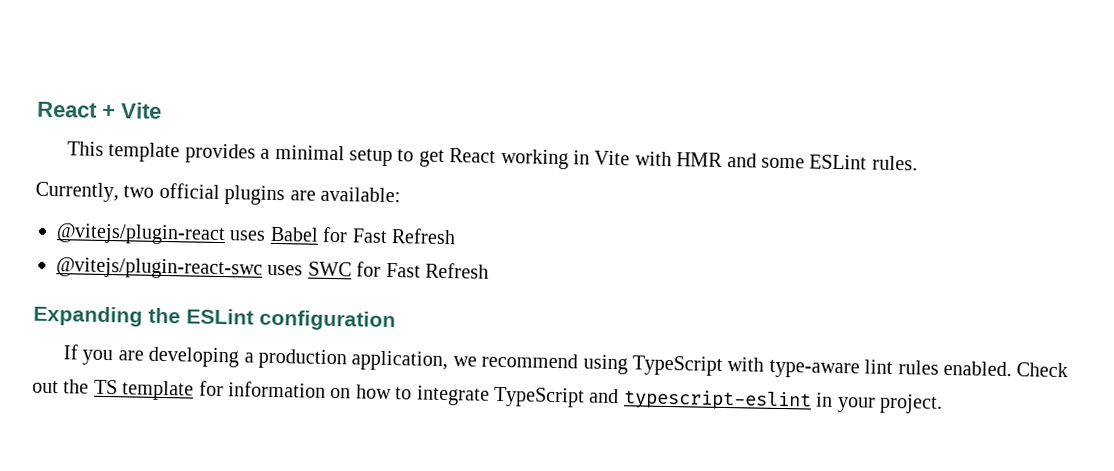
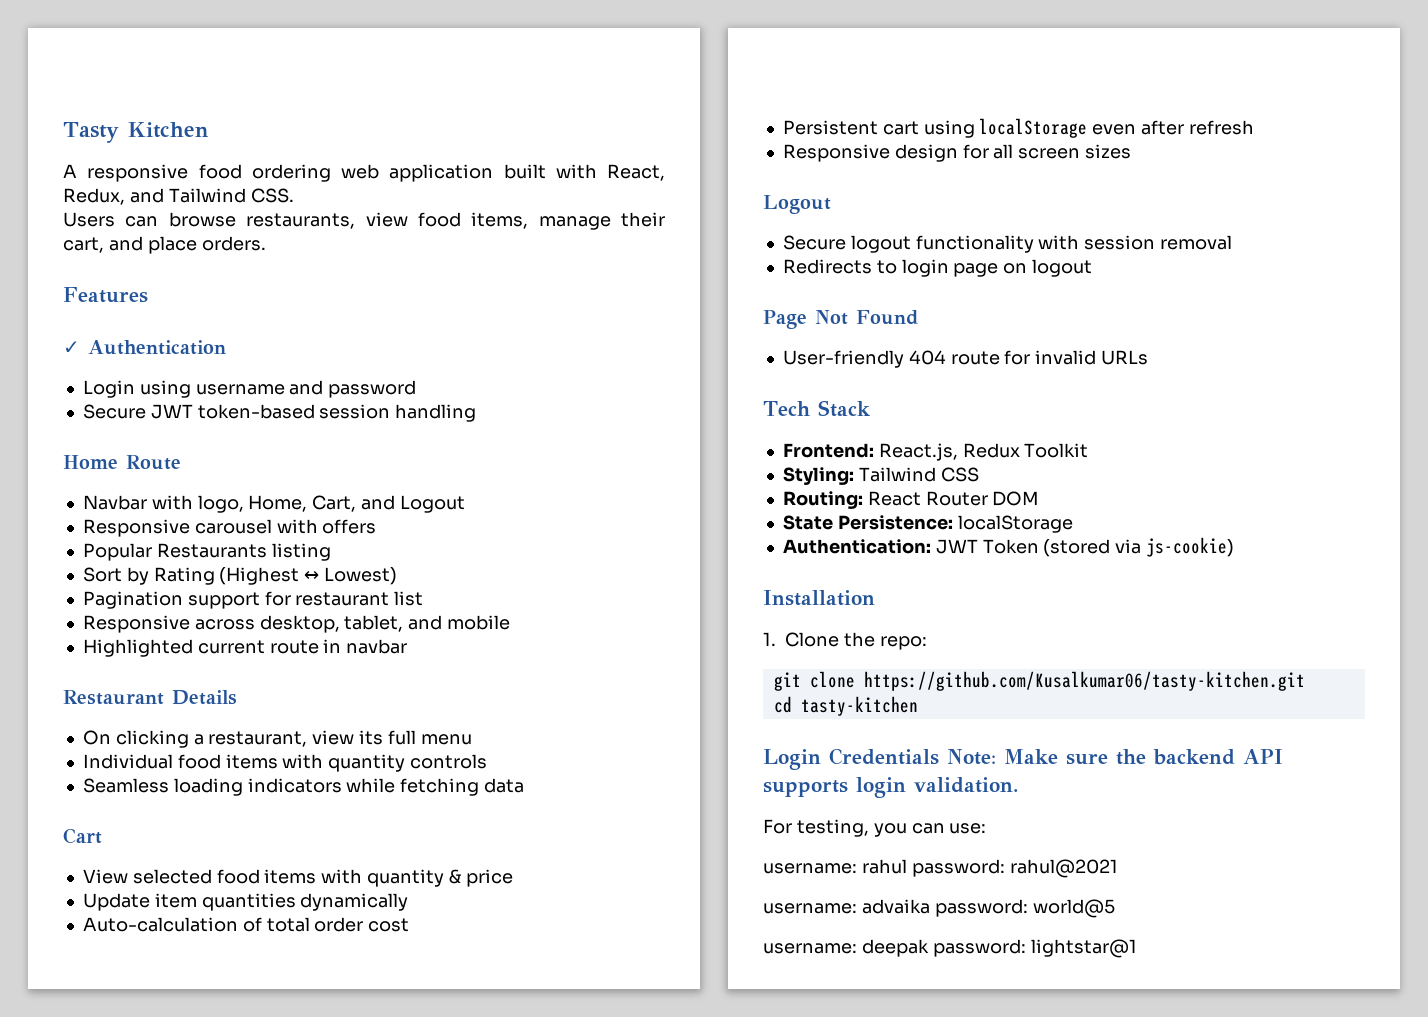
- React + Vite
- This template provides a minimal setup to get React working in Vite with HMR and some ESLint rules.
- Currently, two official plugins are available:
- @vitejs/plugin-react uses Babel for Fast Refresh
- @vitejs/plugin-react-swc uses SWC for Fast Refresh
- Expanding the ESLint configuration
- If you are developing a production application, we recommend using TypeScript with type-aware lint rules enabled. Check out the TS template for information on how to integrate TypeScript and typescript-eslint in your project.
+ Tasty Kitchen
+ A responsive food ordering web application built with React, Redux, and Tailwind CSS.
+ Users can browse restaurants, view food items, manage their cart, and place orders.
+ Features
+ ✓ Authentication
+ Login using username and password
+ Secure JWT token-based session handling
+ Home Route
+ Navbar with logo, Home, Cart, and Logout
+ Responsive carousel with offers
+ Popular Restaurants listing
+ Sort by Rating (Highest ↔ Lowest)
+ Pagination support for restaurant list
+ Responsive across desktop, tablet, and mobile
+ Highlighted current route in navbar
+ Restaurant Details
+ On clicking a restaurant, view its full menu
+ Individual food items with quantity controls
+ Seamless loading indicators while fetching data
+ Cart
+ View selected food items with quantity & price
+ Update item quantities dynamically
+ Auto-calculation of total order cost
+ Persistent cart using localStorage even after refresh
+ Responsive design for all screen sizes
+ Logout
+ Secure logout functionality with session removal
+ Redirects to login page on logout
+ Page Not Found
+ User-friendly 404 route for invalid URLs
+ Tech Stack
+ Frontend: React.js, Redux Toolkit
+ Styling: Tailwind CSS
+ Routing: React Router DOM
+ State Persistence: localStorage
+ Authentication: JWT Token (stored via js-cookie)
+ Installation
+ 1. Clone the repo:
+ git clone https://github.com/Kusalkumar06/tasty-kitchen.git
+ cd tasty-kitchen
+ Login Credentials Note: Make sure the backend API supports login validation.
+ For testing, you can use:
+ username: rahul password: rahul@2021
+ username: advaika password: world@5
+ username: deepak password: lightstar@1

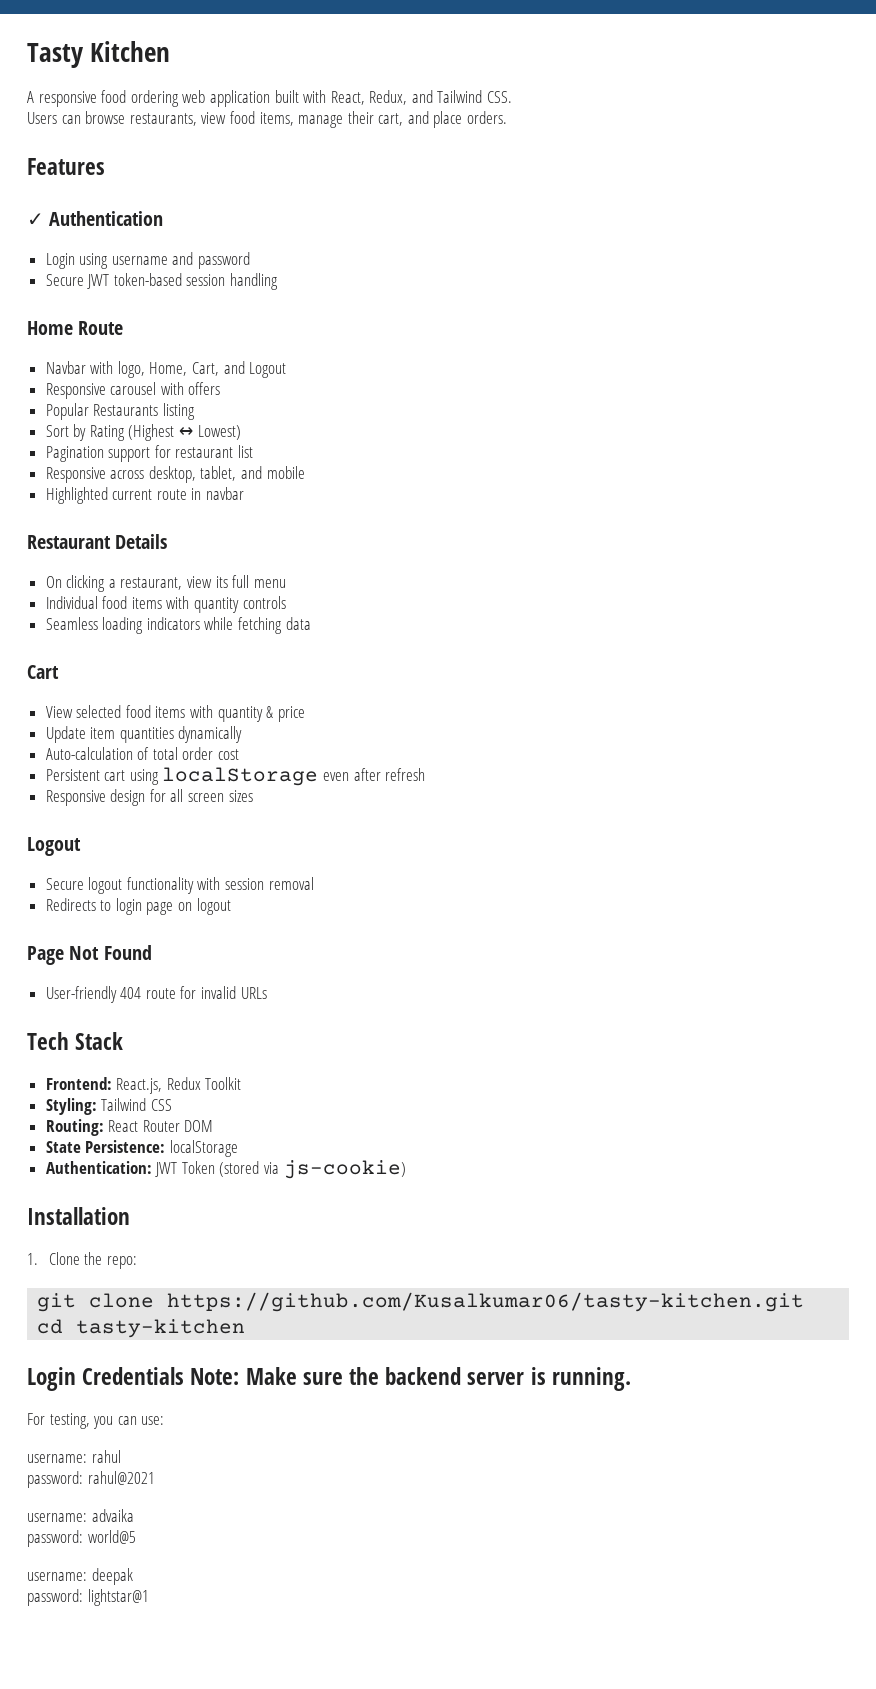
- Login Credentials Note: Make sure the backend API supports login validation.
+ Login Credentials Note: Make sure the backend server is running.
- username: rahul password: rahul@2021
+ username: rahul
+ password: rahul@2021
- username: advaika password: world@5
+ username: advaika
+ password: world@5
- username: deepak password: lightstar@1
+ username: deepak
+ password: lightstar@1

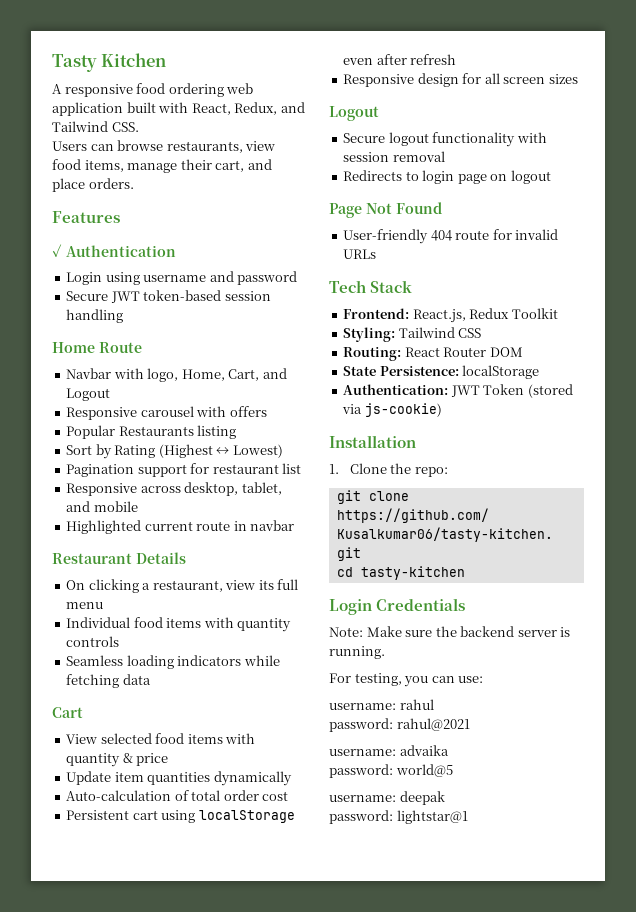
- Login Credentials Note: Make sure the backend server is running.
+ Login Credentials
+ Note: Make sure the backend server is running.

